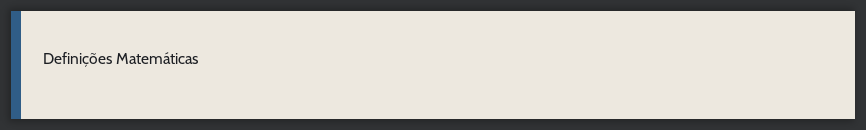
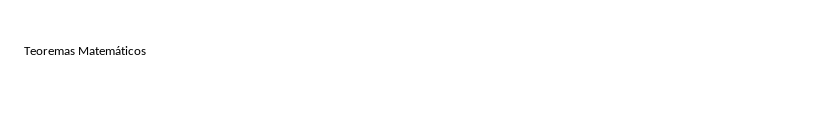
- Definições Matemáticas
+ Teoremas Matemáticos

